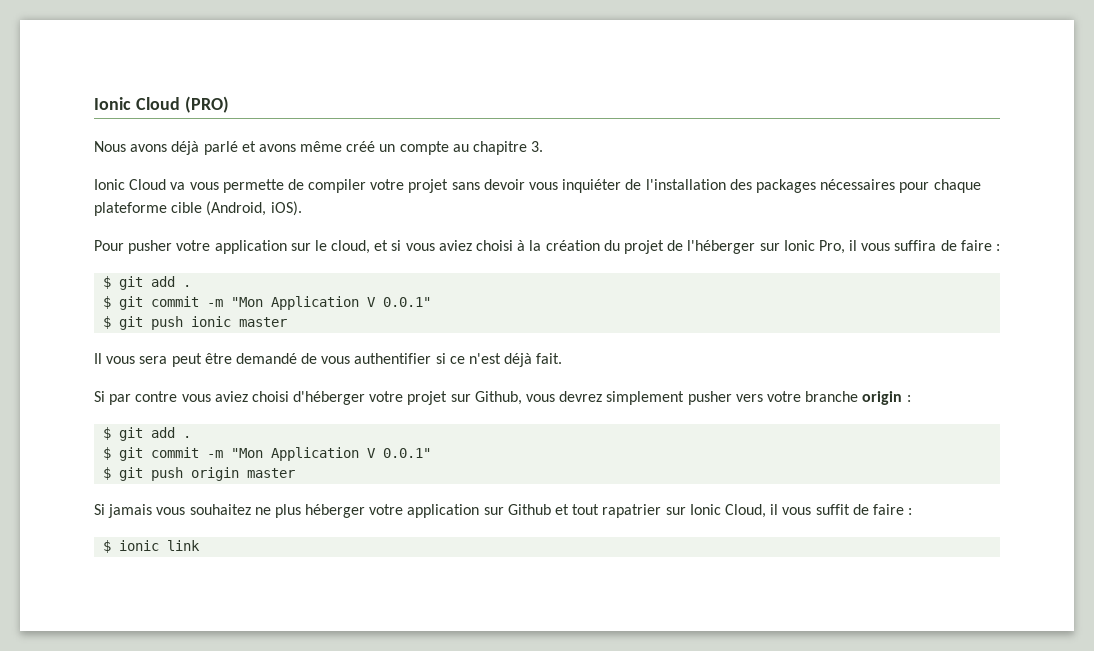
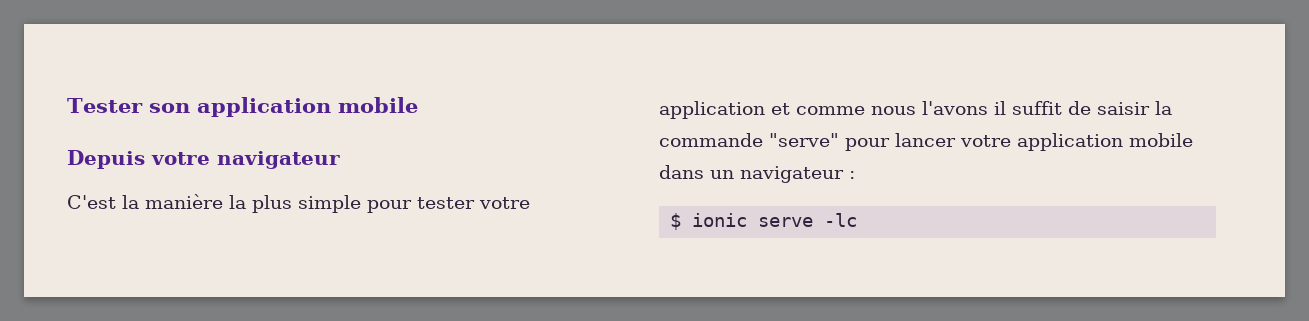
- Ionic Cloud (PRO)
- Nous avons déjà parlé et avons même créé un compte au chapitre 3.
- Ionic Cloud va vous permette de compiler votre projet sans devoir vous inquiéter de l'installation des packages nécessaires pour chaque plateforme cible (Android, iOS).
- Pour pusher votre application sur le cloud, et si vous aviez choisi à la création du projet de l'héberger sur Ionic Pro, il vous suffira de faire :
- $ git add .
- $ git commit -m "Mon Application V 0.0.1"
- $ git push ionic master
- Il vous sera peut être demandé de vous authentifier si ce n'est déjà fait.
- Si par contre vous aviez choisi d'héberger votre projet sur Github, vous devrez simplement pusher vers votre branche origin :
- $ git add .
- $ git commit -m "Mon Application V 0.0.1"
- $ git push origin master
- Si jamais vous souhaitez ne plus héberger votre application sur Github et tout rapatrier sur Ionic Cloud, il vous suffit de faire :
+ Tester son application mobile
+ Depuis votre navigateur
+ C'est la manière la plus simple pour tester votre application et comme nous l'avons il suffit de saisir la commande "serve" pour lancer votre application mobile dans un navigateur :
- $ ionic link
+ $ ionic serve -lc

